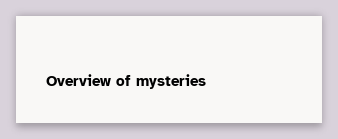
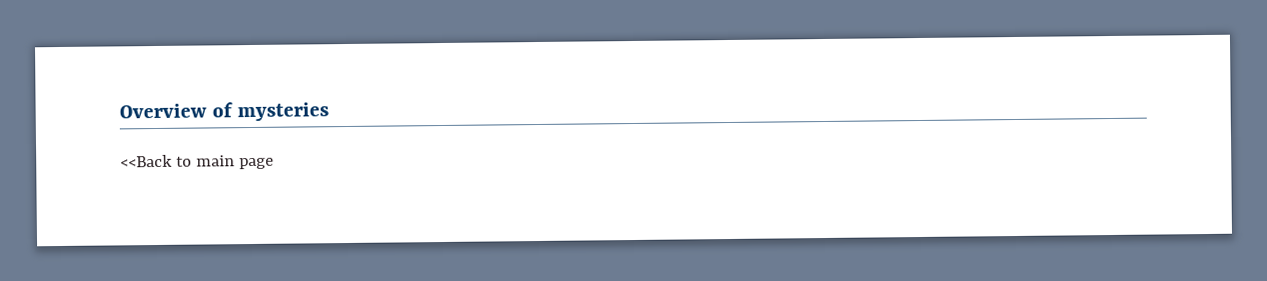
+ <<Back to main page

